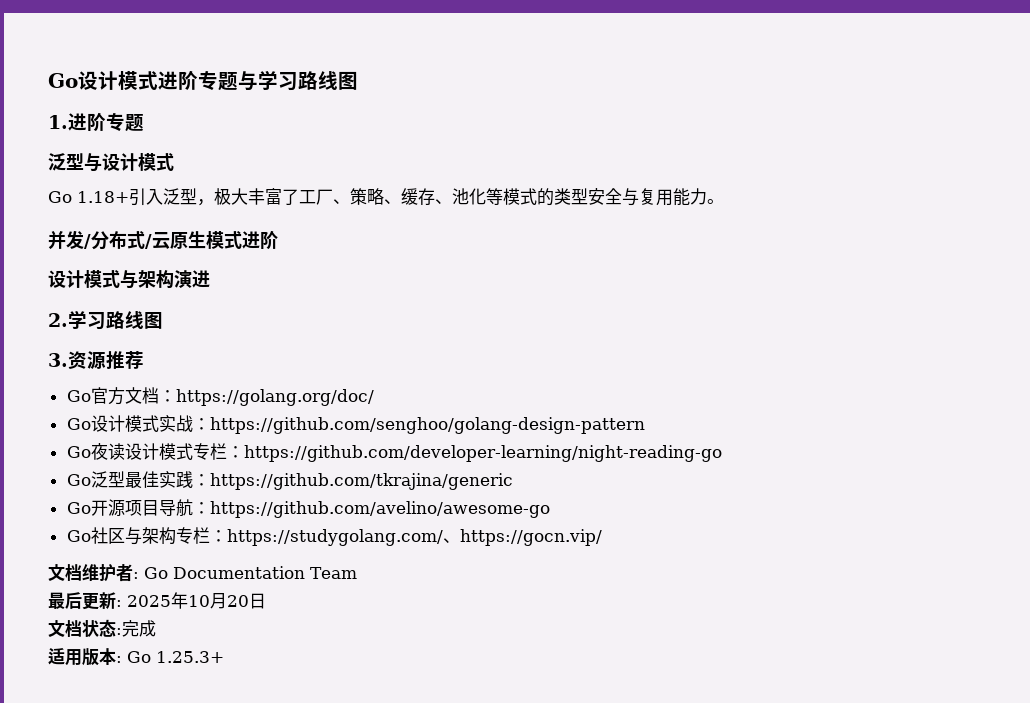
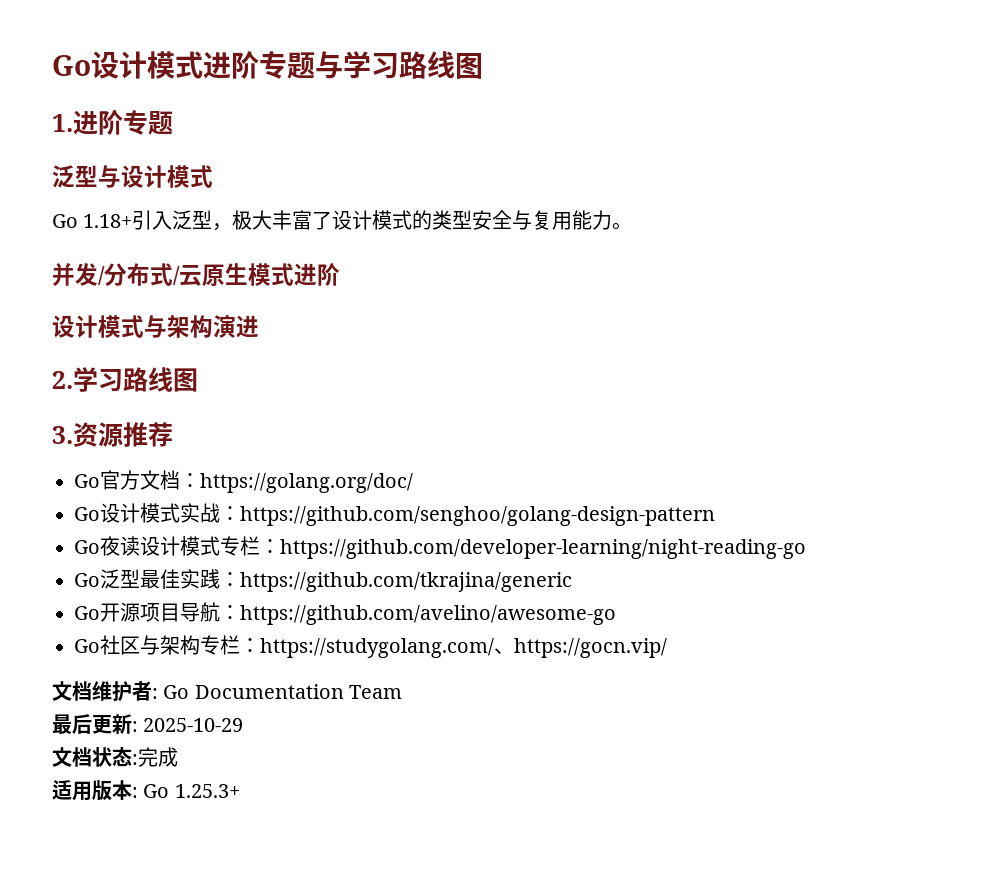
- Go 1.18+引入泛型，极大丰富了工厂、策略、缓存、池化等模式的类型安全与复用能力。
+ Go 1.18+引入泛型，极大丰富了设计模式的类型安全与复用能力。
- 最后更新: 2025年10月20日
+ 最后更新: 2025-10-29

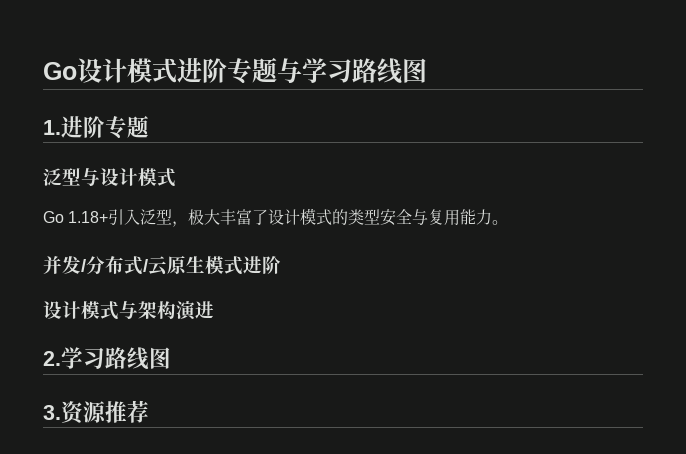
- Go官方文档：https://golang.org/doc/
- Go设计模式实战：https://github.com/senghoo/golang-design-pattern
- Go夜读设计模式专栏：https://github.com/developer-learning/night-reading-go
- Go泛型最佳实践：https://github.com/tkrajina/generic
- Go开源项目导航：https://github.com/avelino/awesome-go
- Go社区与架构专栏：https://studygolang.com/、https://gocn.vip/
- 文档维护者: Go Documentation Team
- 最后更新: 2025-10-29
- 文档状态:完成
- 适用版本: Go 1.25.3+

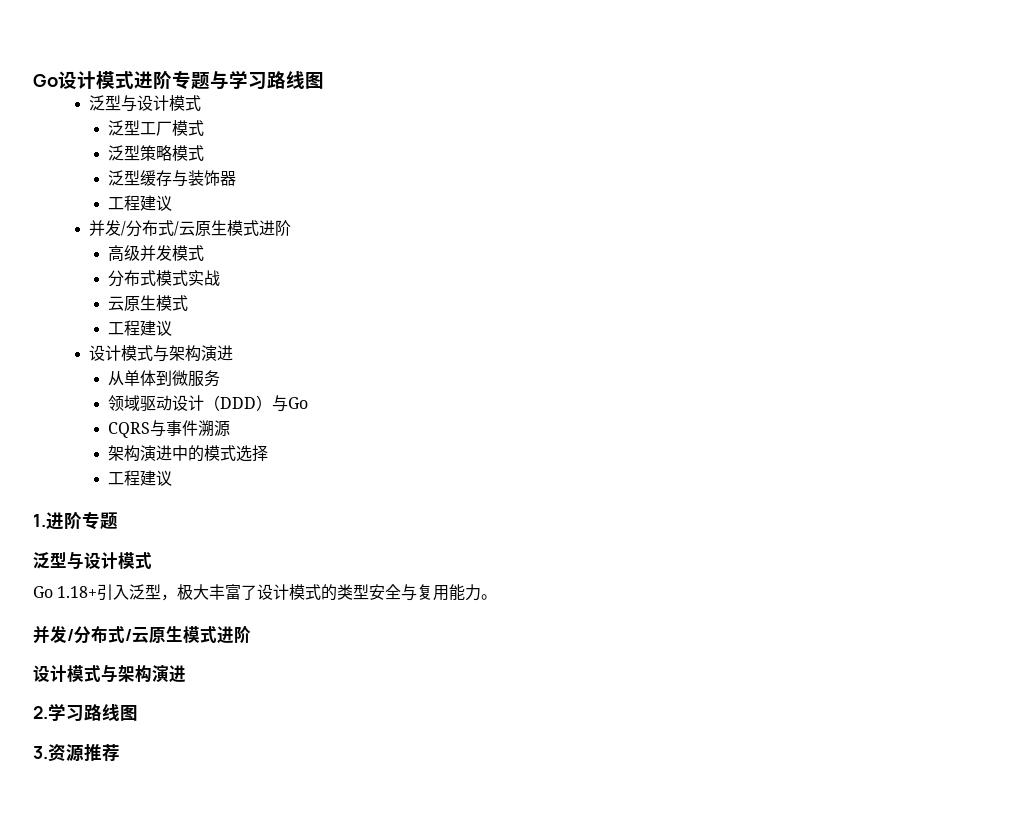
  Go设计模式进阶专题与学习路线图
+ 泛型与设计模式
+ 泛型工厂模式
+ 泛型策略模式
+ 泛型缓存与装饰器
+ 工程建议
+ 并发/分布式/云原生模式进阶
+ 高级并发模式
+ 分布式模式实战
+ 云原生模式
+ 工程建议
+ 设计模式与架构演进
+ 从单体到微服务
+ 领域驱动设计（DDD）与Go
+ CQRS与事件溯源
+ 架构演进中的模式选择
+ 工程建议

